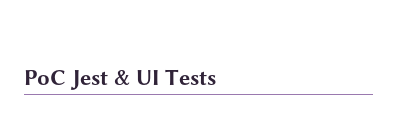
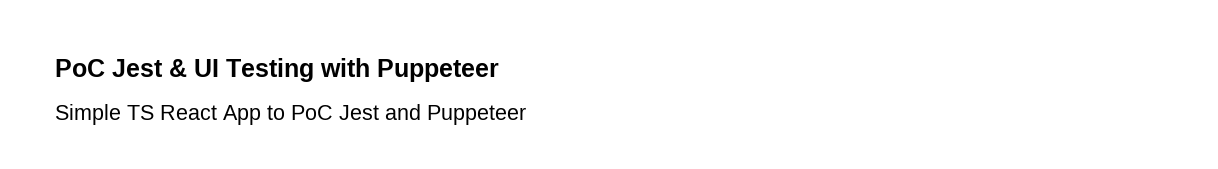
- PoC Jest & UI Tests
+ PoC Jest & UI Testing with Puppeteer
+ Simple TS React App to PoC Jest and Puppeteer

